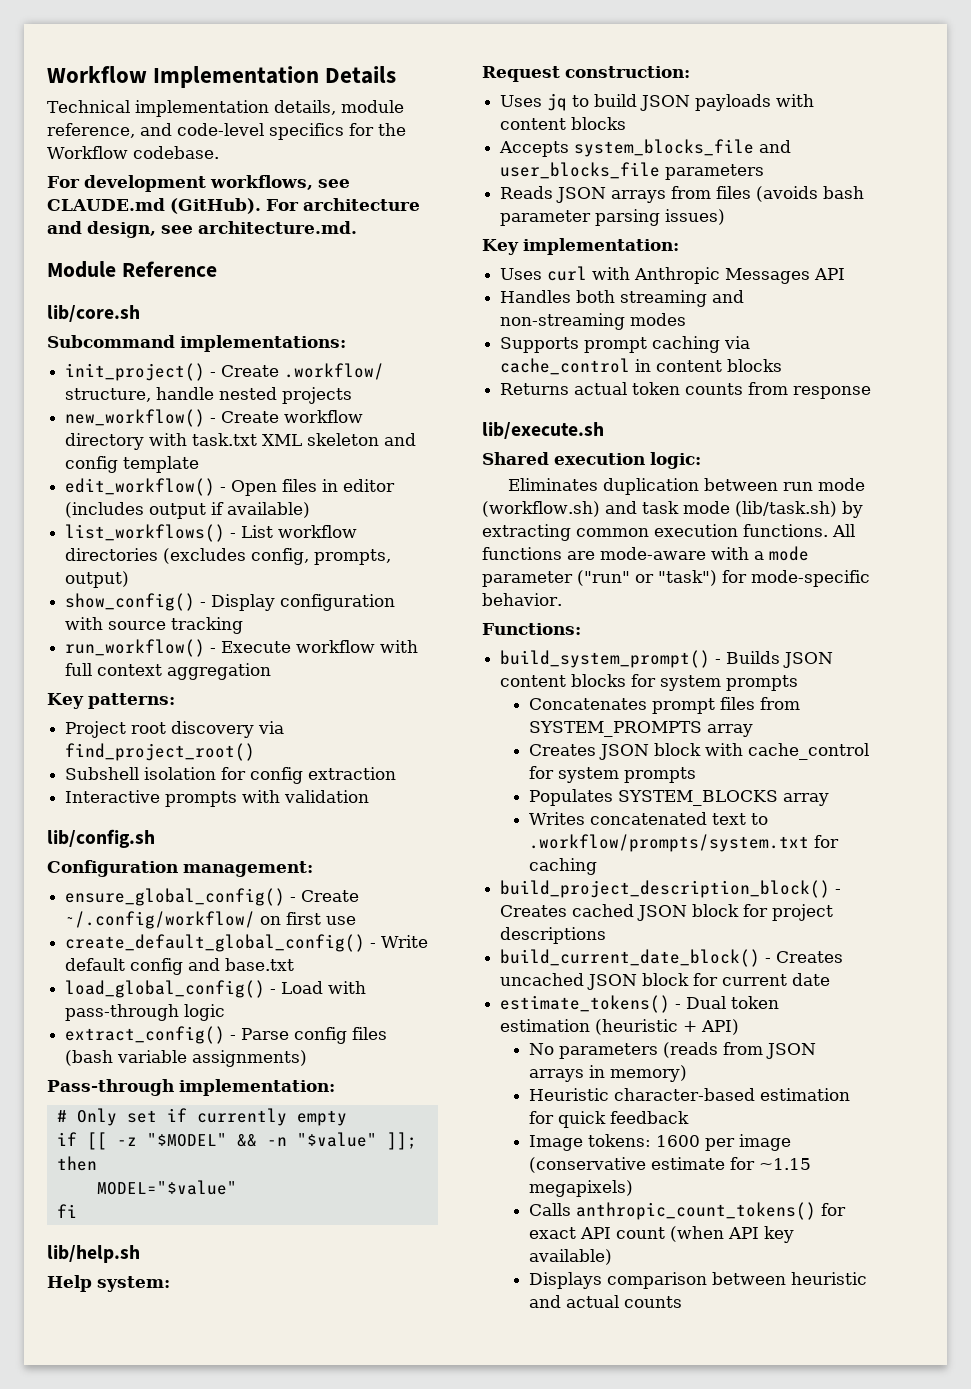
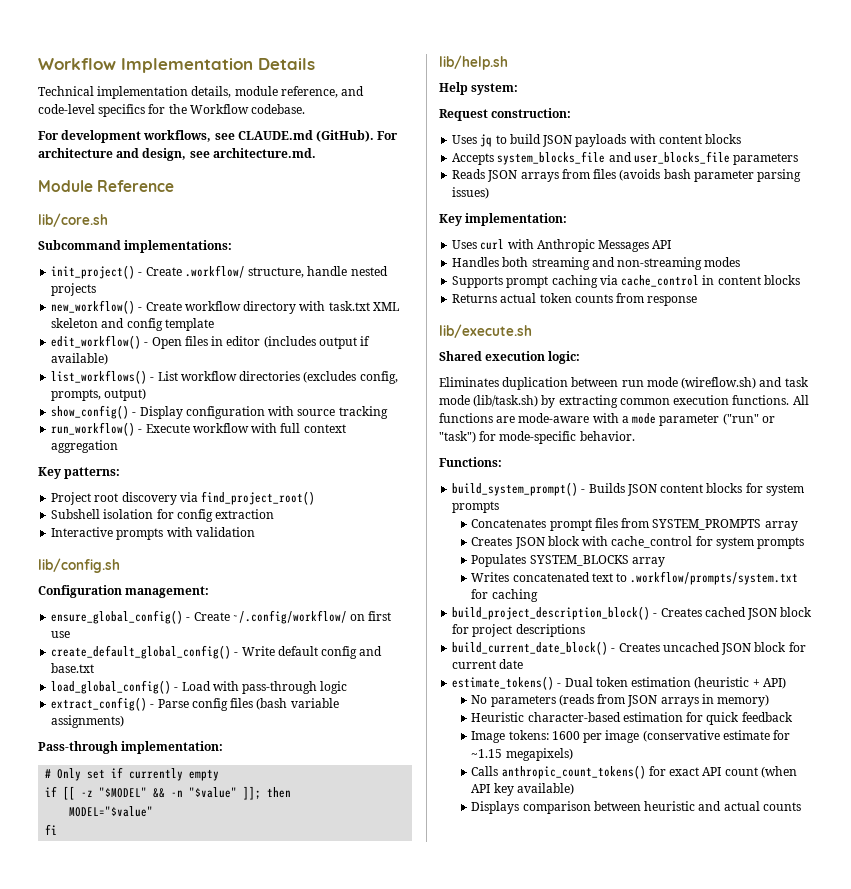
- Eliminates duplication between run mode (workflow.sh) and task mode (lib/task.sh) by extracting common execution functions.
+ Eliminates duplication between run mode (wireflow.sh) and task mode (lib/task.sh) by extracting common execution functions.

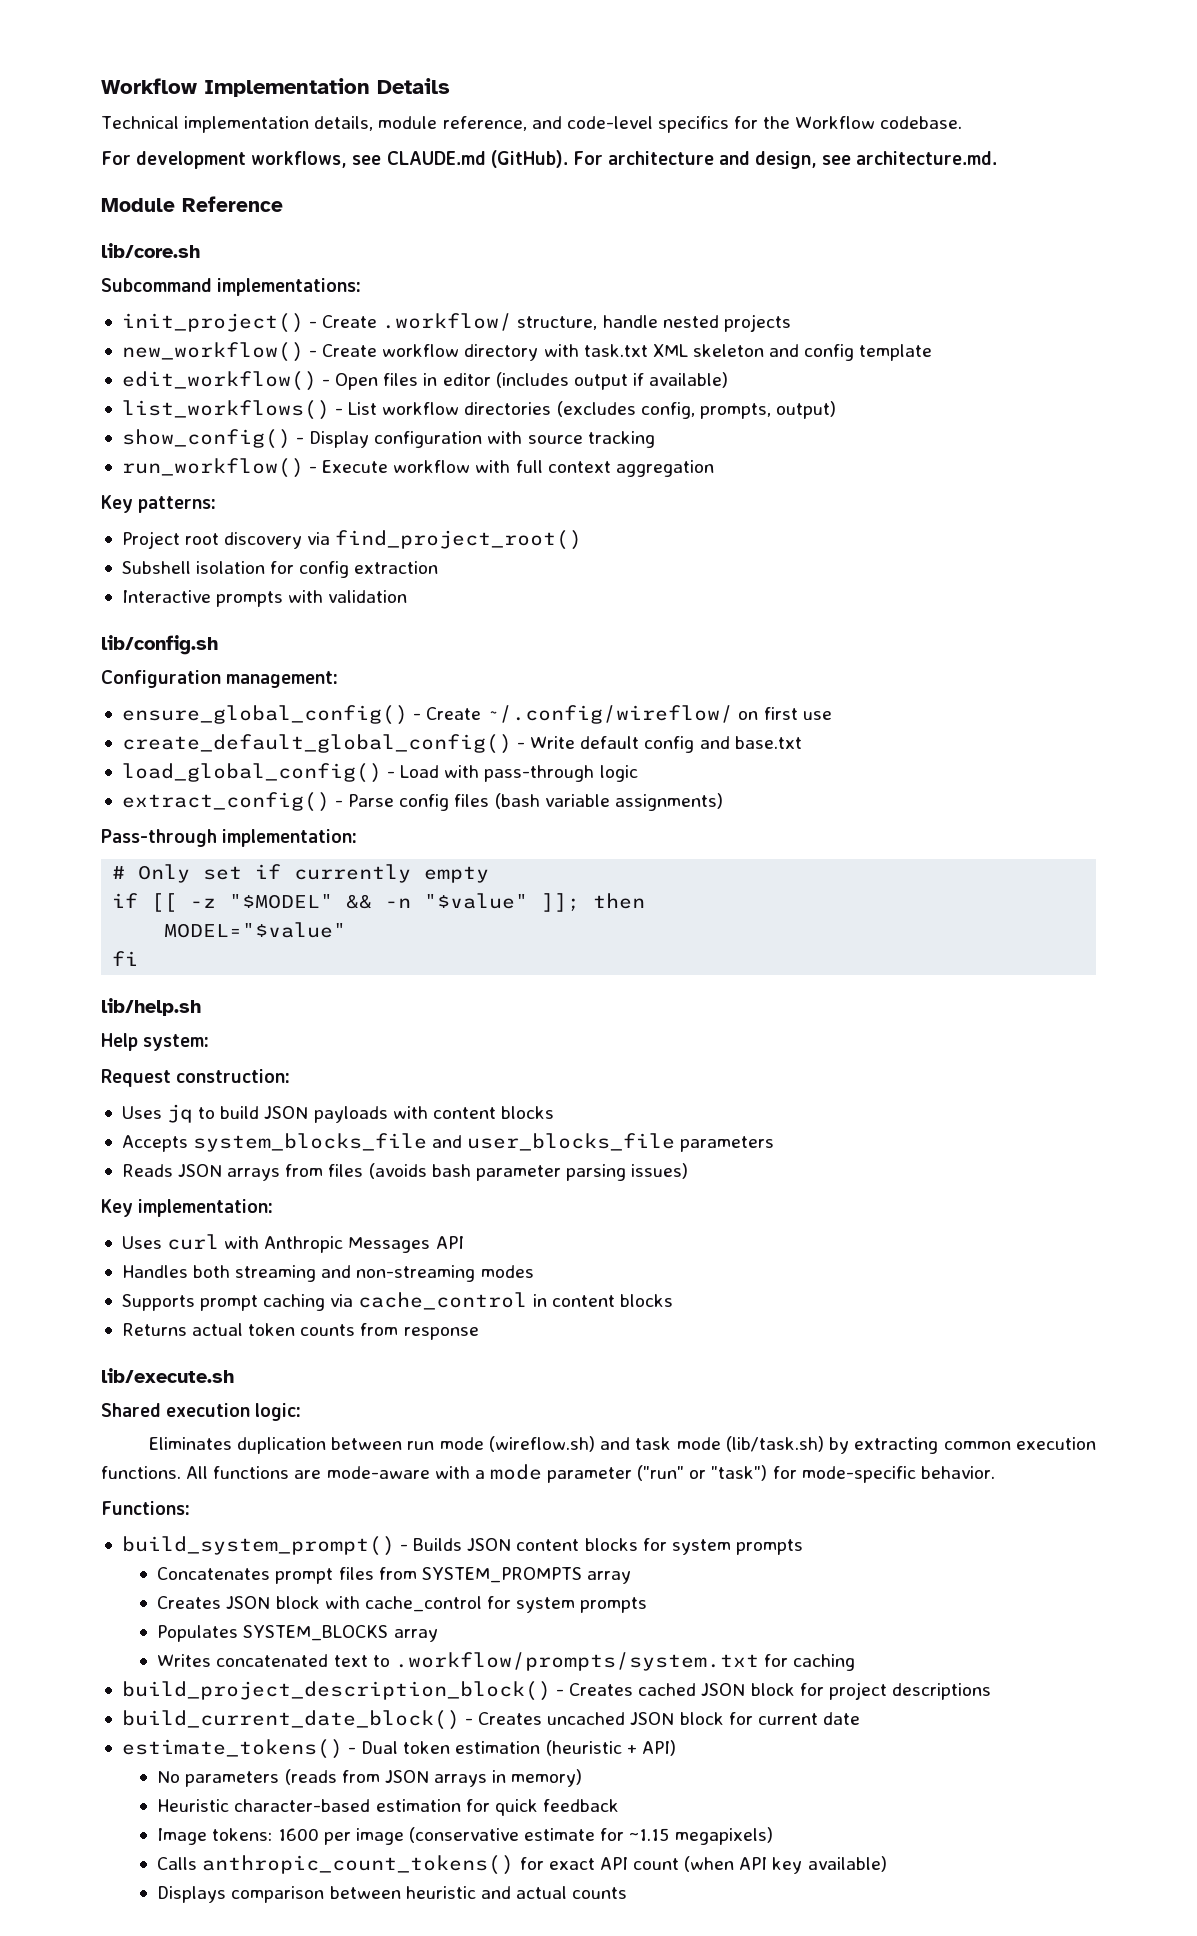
- ensure_global_config() - Create ~/.config/workflow/ on first use
+ ensure_global_config() - Create ~/.config/wireflow/ on first use

